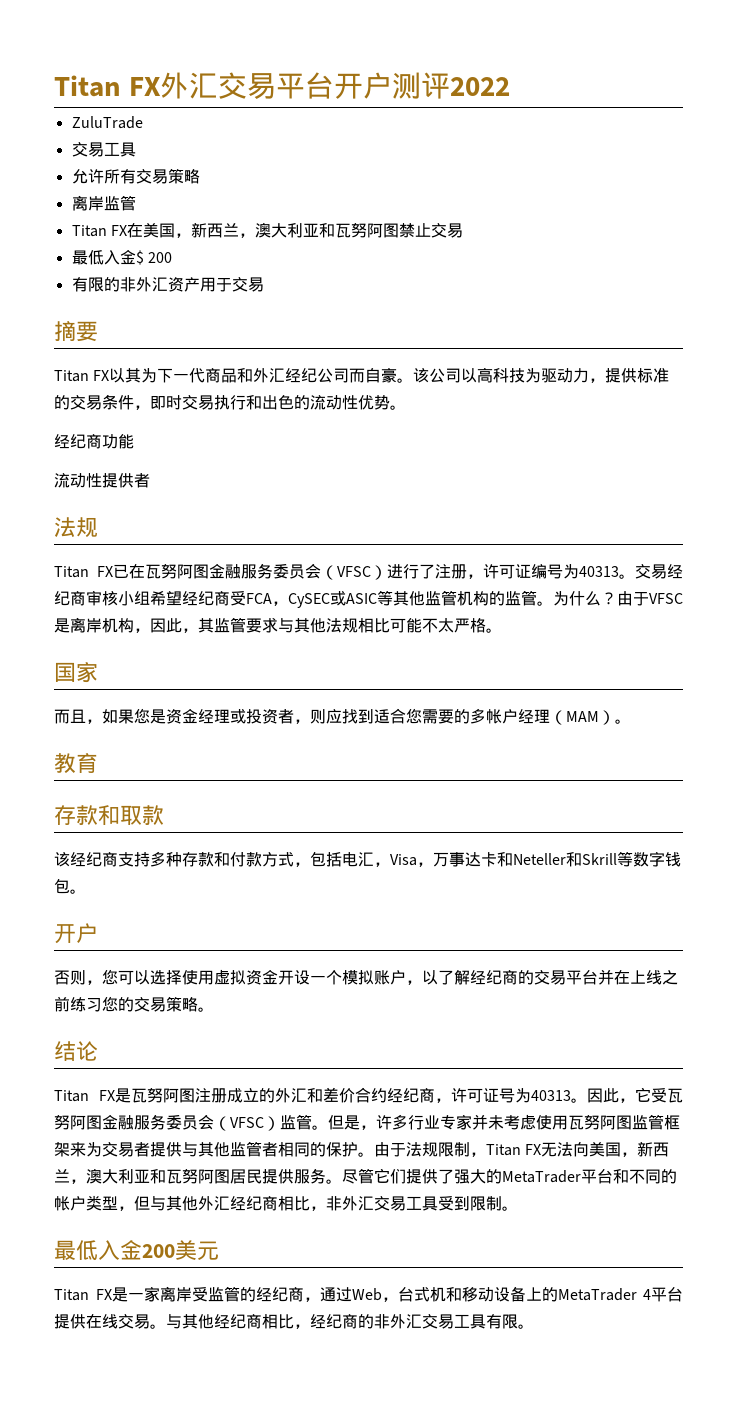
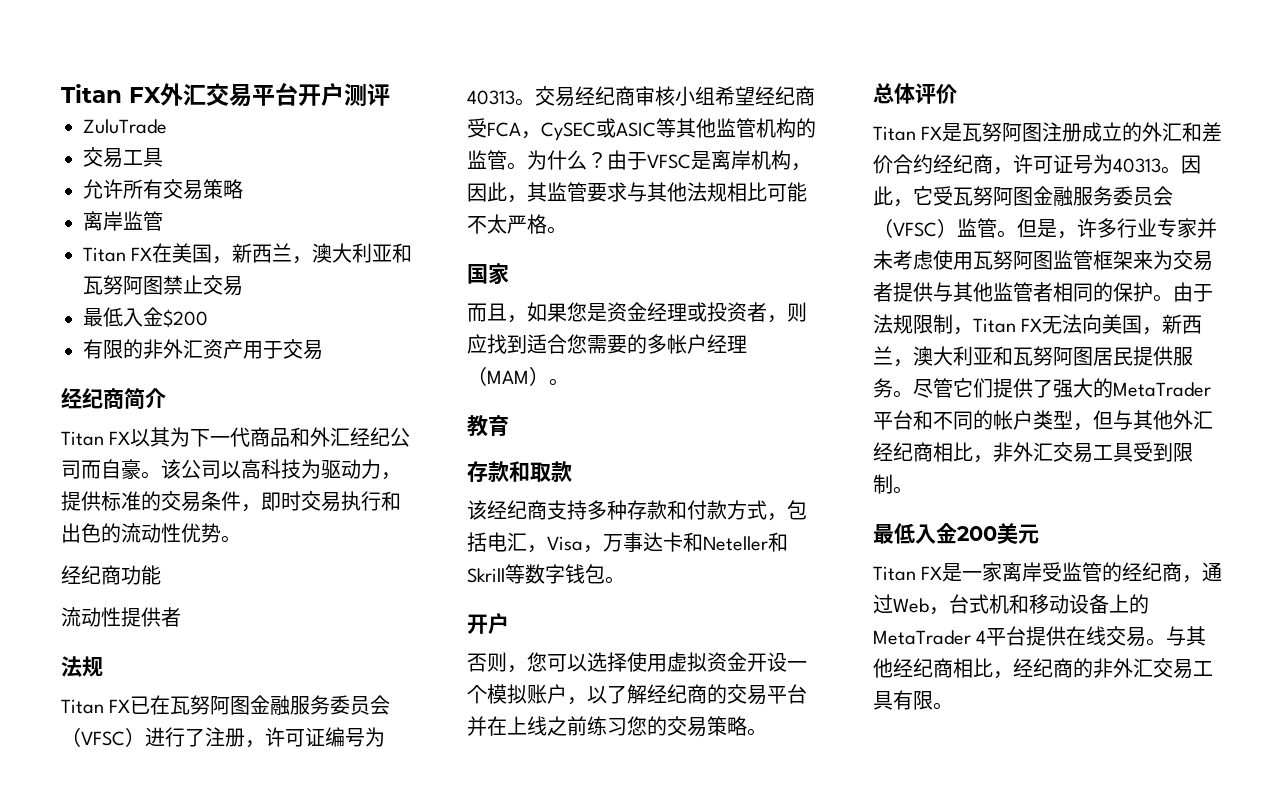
- Titan FX外汇交易平台开户测评2022
+ Titan FX外汇交易平台开户测评
- 最低入金$ 200
+ 最低入金$200
- 摘要
+ 经纪商简介
- 结论
+ 总体评价

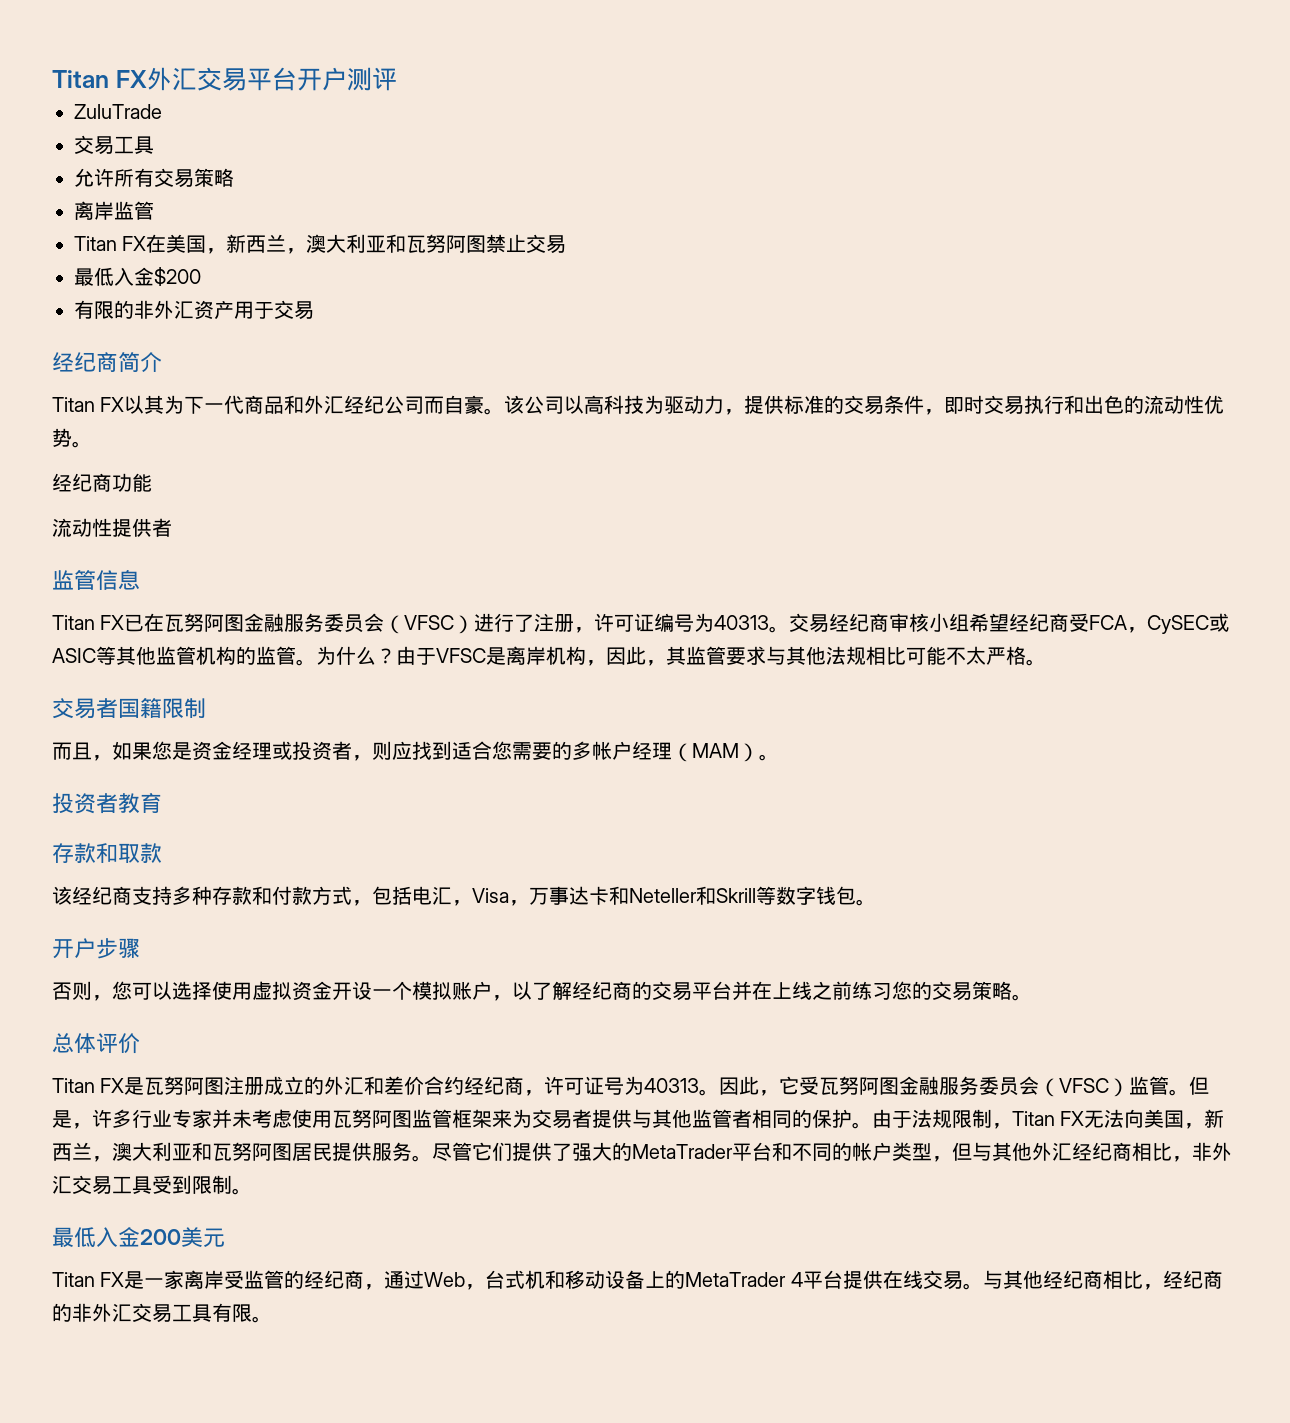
  流动性提供者
- 法规
+ 监管信息
- 国家
+ 交易者国籍限制
- 教育
+ 投资者教育
  该经纪商支持多种存款和付款方式，包括电汇，Visa，万事达卡和Neteller和Skrill等数字钱包。
- 开户
+ 开户步骤

